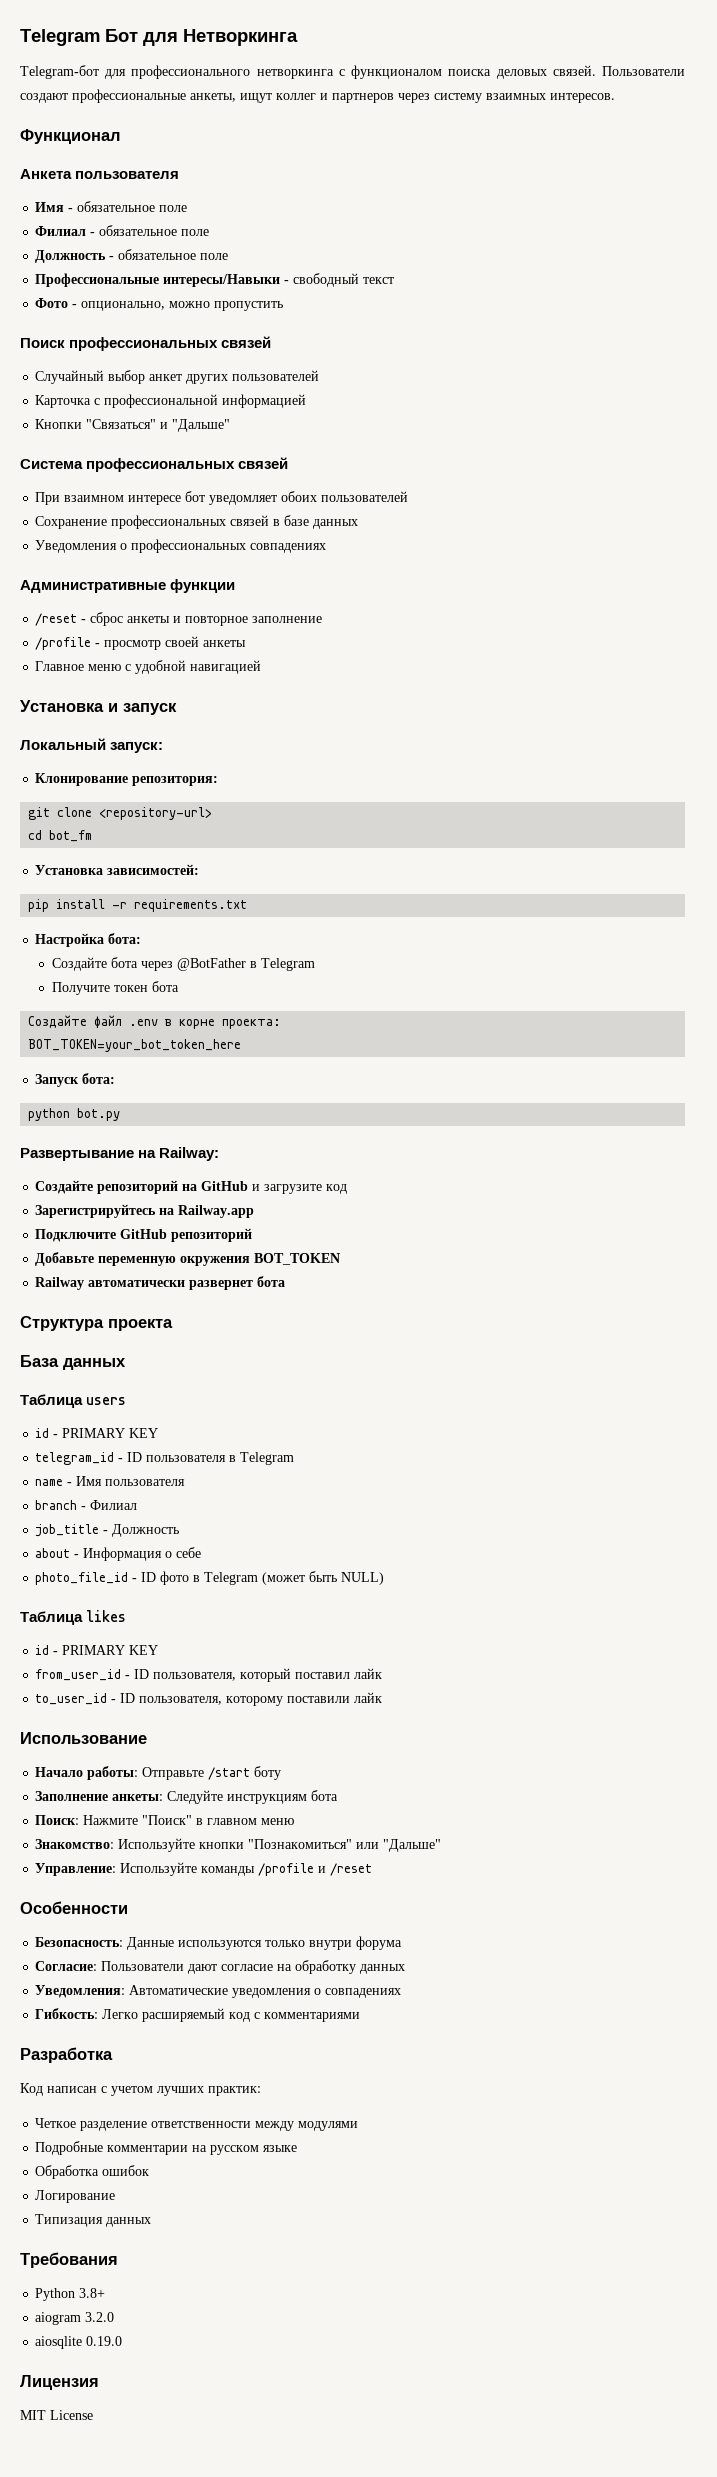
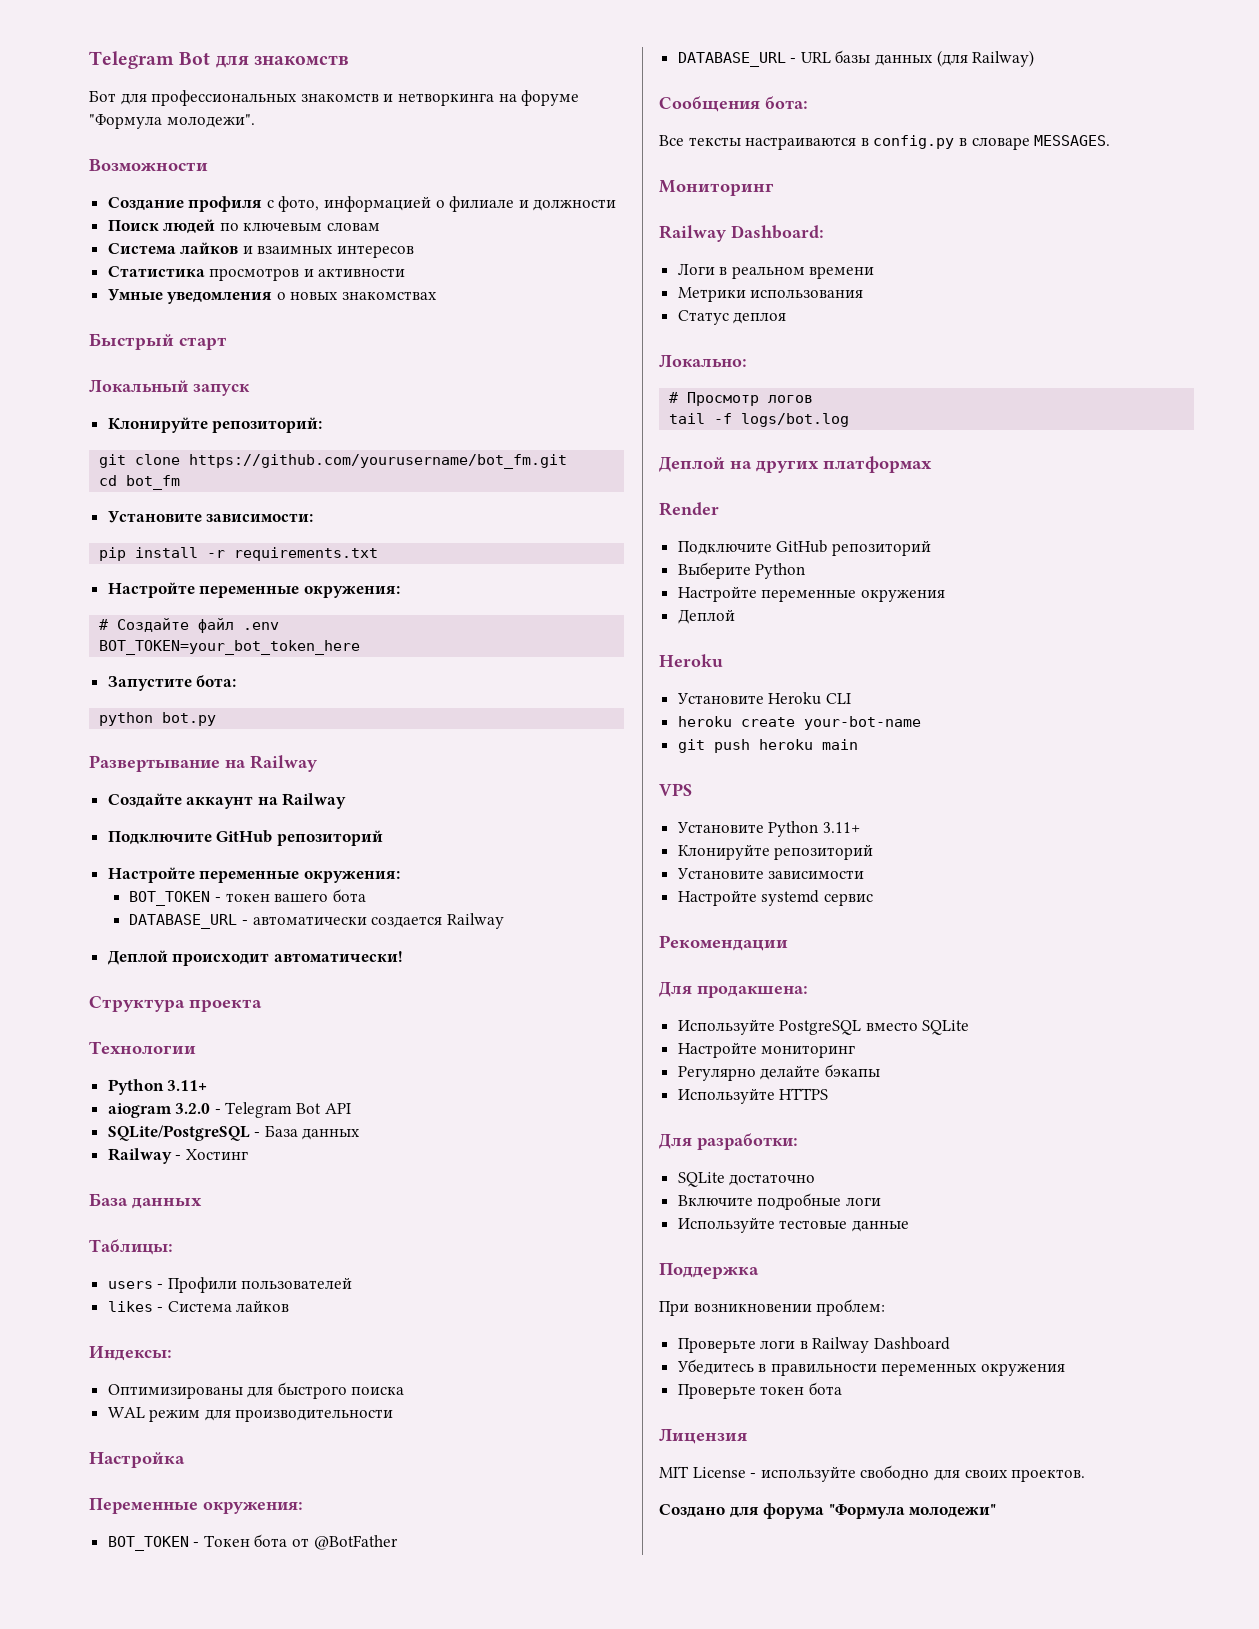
- Telegram Бот для Нетворкинга
- Telegram-бот для профессионального нетворкинга с функционалом поиска деловых связей. Пользователи создают профессиональные анкеты, ищут коллег и партнеров через систему взаимных интересов.
- Функционал
- Анкета пользователя
- Имя - обязательное поле
- Филиал - обязательное поле
- Должность - обязательное поле
- Профессиональные интересы/Навыки - свободный текст
- Фото - опционально, можно пропустить
- Поиск профессиональных связей
- Случайный выбор анкет других пользователей
- Карточка с профессиональной информацией
- Кнопки "Связаться" и "Дальше"
- Система профессиональных связей
- При взаимном интересе бот уведомляет обоих пользователей
- Сохранение профессиональных связей в базе данных
- Уведомления о профессиональных совпадениях
- Административные функции
- /reset - сброс анкеты и повторное заполнение
- /profile - просмотр своей анкеты
- Главное меню с удобной навигацией
- Установка и запуск
- Локальный запуск:
- Клонирование репозитория:
+ Telegram Bot для знакомств
+ Бот для профессиональных знакомств и нетворкинга на форуме "Формула молодежи".
+ Возможности
+ Создание профиля с фото, информацией о филиале и должности
+ Поиск людей по ключевым словам
+ Система лайков и взаимных интересов
+ Статистика просмотров и активности
+ Умные уведомления о новых знакомствах
+ Быстрый старт
+ Локальный запуск
+ Клонируйте репозиторий:
- git clone <repository-url>
+ git clone https://github.com/yourusername/bot_fm.git
- Установка зависимостей:
+ Установите зависимости:
  pip install -r requirements.txt
- Настройка бота:
- Создайте бота через @BotFather в Telegram
- Получите токен бота
- Создайте файл .env в корне проекта:
+ Настройте переменные окружения:
+ # Создайте файл .env
- Запуск бота:
+ Запустите бота:
- Развертывание на Railway:
- Создайте репозиторий на GitHub и загрузите код
- Зарегистрируйтесь на Railway.app
+ Развертывание на Railway
+ Создайте аккаунт на Railway
  Подключите GitHub репозиторий
- Добавьте переменную окружения BOT_TOKEN
- Railway автоматически развернет бота
+ Настройте переменные окружения:
+ BOT_TOKEN - токен вашего бота
+ DATABASE_URL - автоматически создается Railway
+ Деплой происходит автоматически!
  Структура проекта
+ Технологии
+ Python 3.11+
+ aiogram 3.2.0 - Telegram Bot API
+ SQLite/PostgreSQL - База данных
+ Railway - Хостинг
  База данных
- Таблица users
- id - PRIMARY KEY
- telegram_id - ID пользователя в Telegram
- name - Имя пользователя
- branch - Филиал
- job_title - Должность
- about - Информация о себе
- photo_file_id - ID фото в Telegram (может быть NULL)
- Таблица likes
- id - PRIMARY KEY
- from_user_id - ID пользователя, который поставил лайк
- to_user_id - ID пользователя, которому поставили лайк
- Использование
- Начало работы: Отправьте /start боту
- Заполнение анкеты: Следуйте инструкциям бота
- Поиск: Нажмите "Поиск" в главном меню
- Знакомство: Используйте кнопки "Познакомиться" или "Дальше"
- Управление: Используйте команды /profile и /reset
- Особенности
- Безопасность: Данные используются только внутри форума
- Согласие: Пользователи дают согласие на обработку данных
- Уведомления: Автоматические уведомления о совпадениях
- Гибкость: Легко расширяемый код с комментариями
- Разработка
- Код написан с учетом лучших практик:
- Четкое разделение ответственности между модулями
- Подробные комментарии на русском языке
- Обработка ошибок
- Логирование
- Типизация данных
- Требования
- Python 3.8+
- aiogram 3.2.0
- aiosqlite 0.19.0
+ Таблицы:
+ users - Профили пользователей
+ likes - Система лайков
+ Индексы:
+ Оптимизированы для быстрого поиска
+ WAL режим для производительности
+ Настройка
+ Переменные окружения:
+ BOT_TOKEN - Токен бота от @BotFather
+ DATABASE_URL - URL базы данных (для Railway)
+ Сообщения бота:
+ Все тексты настраиваются в config.py в словаре MESSAGES.
+ Мониторинг
+ Railway Dashboard:
+ Логи в реальном времени
+ Метрики использования
+ Статус деплоя
+ Локально:
+ # Просмотр логов
+ tail -f logs/bot.log
+ Деплой на других платформах
+ Render
+ Подключите GitHub репозиторий
+ Выберите Python
+ Настройте переменные окружения
+ Деплой
+ Heroku
+ Установите Heroku CLI
+ heroku create your-bot-name
+ git push heroku main
+ VPS
+ Установите Python 3.11+
+ Клонируйте репозиторий
+ Установите зависимости
+ Настройте systemd сервис
+ Рекомендации
+ Для продакшена:
+ Используйте PostgreSQL вместо SQLite
+ Настройте мониторинг
+ Регулярно делайте бэкапы
+ Используйте HTTPS
+ Для разработки:
+ SQLite достаточно
+ Включите подробные логи
+ Используйте тестовые данные
+ Поддержка
+ При возникновении проблем:
+ Проверьте логи в Railway Dashboard
+ Убедитесь в правильности переменных окружения
+ Проверьте токен бота
  Лицензия
- MIT License
+ MIT License - используйте свободно для своих проектов.
+ Создано для форума "Формула молодежи"

